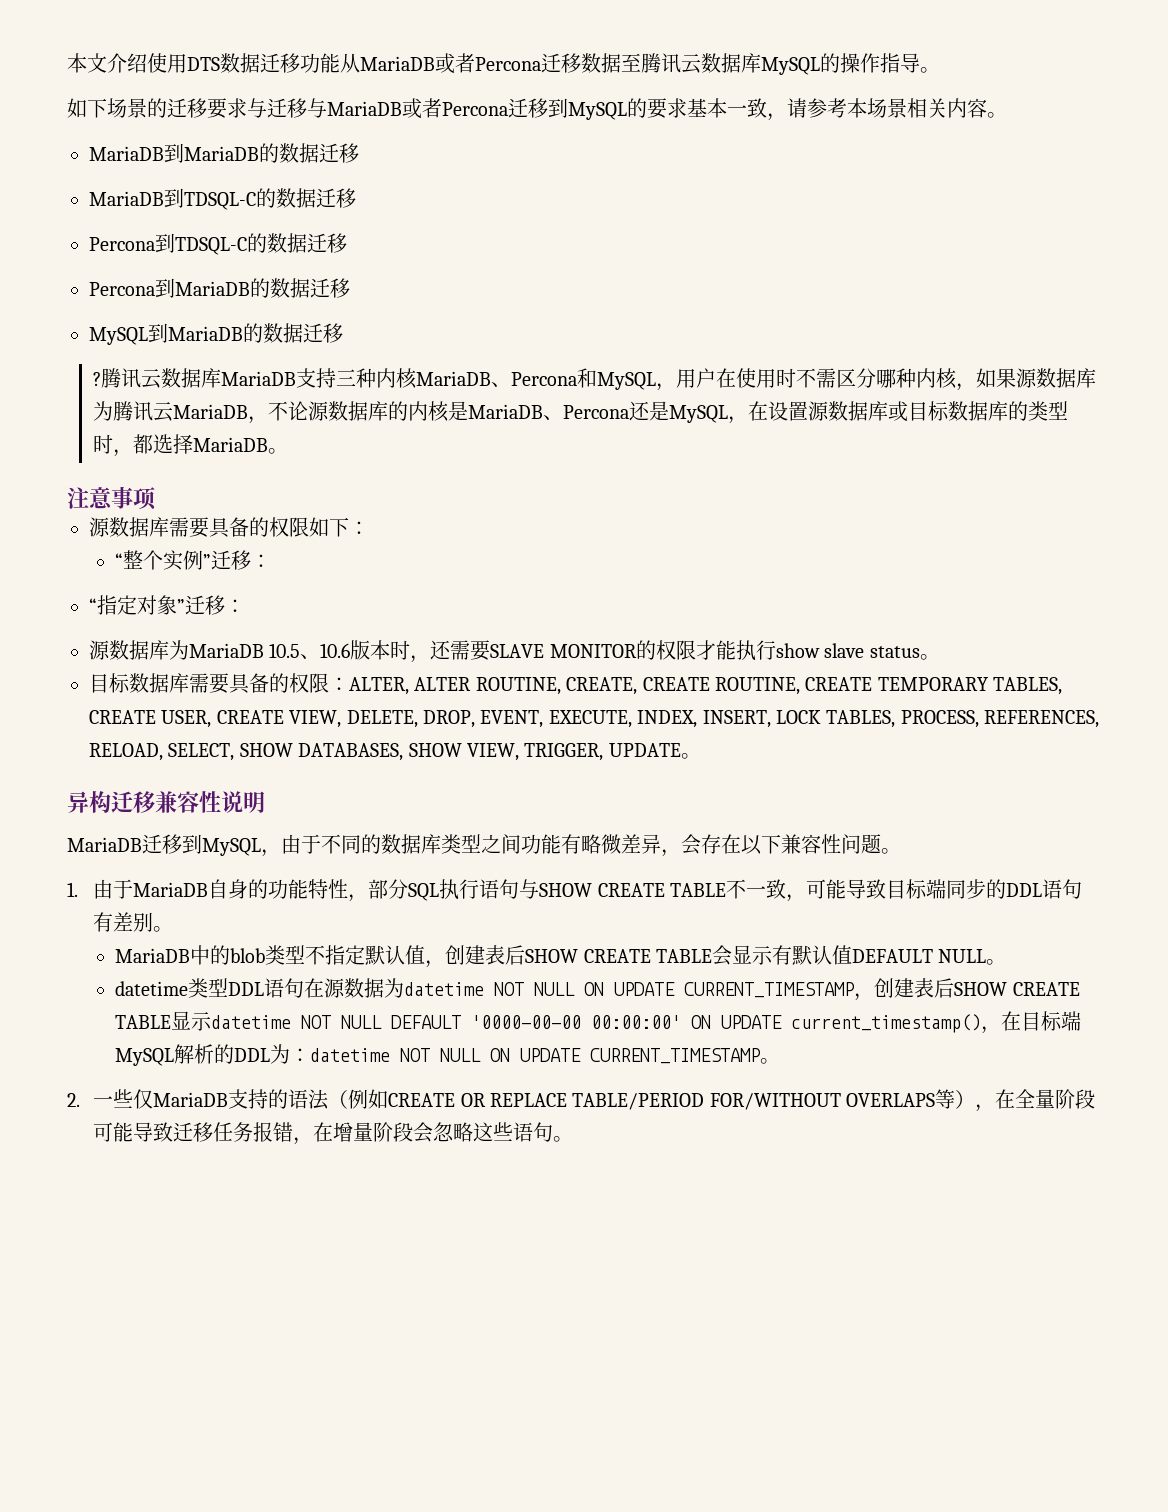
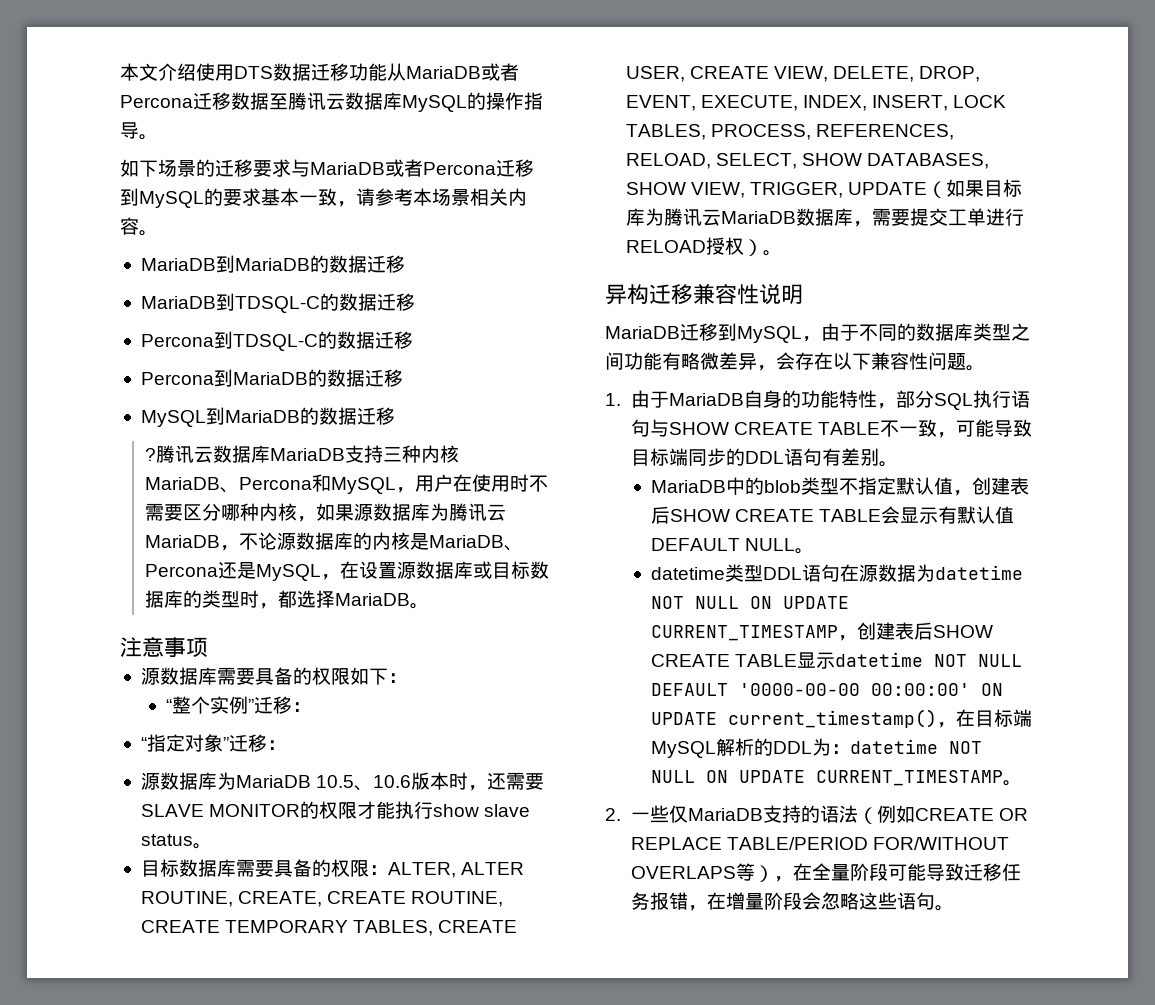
- 如下场景的迁移要求与迁移与MariaDB或者Percona迁移到MySQL的要求基本一致，请参考本场景相关内容。
+ 如下场景的迁移要求与MariaDB或者Percona迁移到MySQL的要求基本一致，请参考本场景相关内容。
- 腾讯云数据库MariaDB支持三种内核MariaDB、Percona和MySQL，用户在使用时不需区分哪种内核，如果源数据库为腾讯云MariaDB，不论源数据库的内核是MariaDB、Percona还是MySQL，在设置源数据库或目标数据库的类型时，都选择MariaDB。
+ 腾讯云数据库MariaDB支持三种内核MariaDB、Percona和MySQL，用户在使用时不需要区分哪种内核，如果源数据库为腾讯云MariaDB，不论源数据库的内核是MariaDB、Percona还是MySQL，在设置源数据库或目标数据库的类型时，都选择MariaDB。
- 目标数据库需要具备的权限：ALTER, ALTER ROUTINE, CREATE, CREATE ROUTINE, CREATE TEMPORARY TABLES, CREATE USER, CREATE VIEW, DELETE, DROP, EVENT, EXECUTE, INDEX, INSERT, LOCK TABLES, PROCESS, REFERENCES, RELOAD, SELECT, SHOW DATABASES, SHOW VIEW, TRIGGER, UPDATE。
+ 目标数据库需要具备的权限：ALTER, ALTER ROUTINE, CREATE, CREATE ROUTINE, CREATE TEMPORARY TABLES, CREATE USER, CREATE VIEW, DELETE, DROP, EVENT, EXECUTE, INDEX, INSERT, LOCK TABLES, PROCESS, REFERENCES, RELOAD, SELECT, SHOW DATABASES, SHOW VIEW, TRIGGER, UPDATE（如果目标库为腾讯云MariaDB数据库，需要提交工单进行RELOAD授权）。

